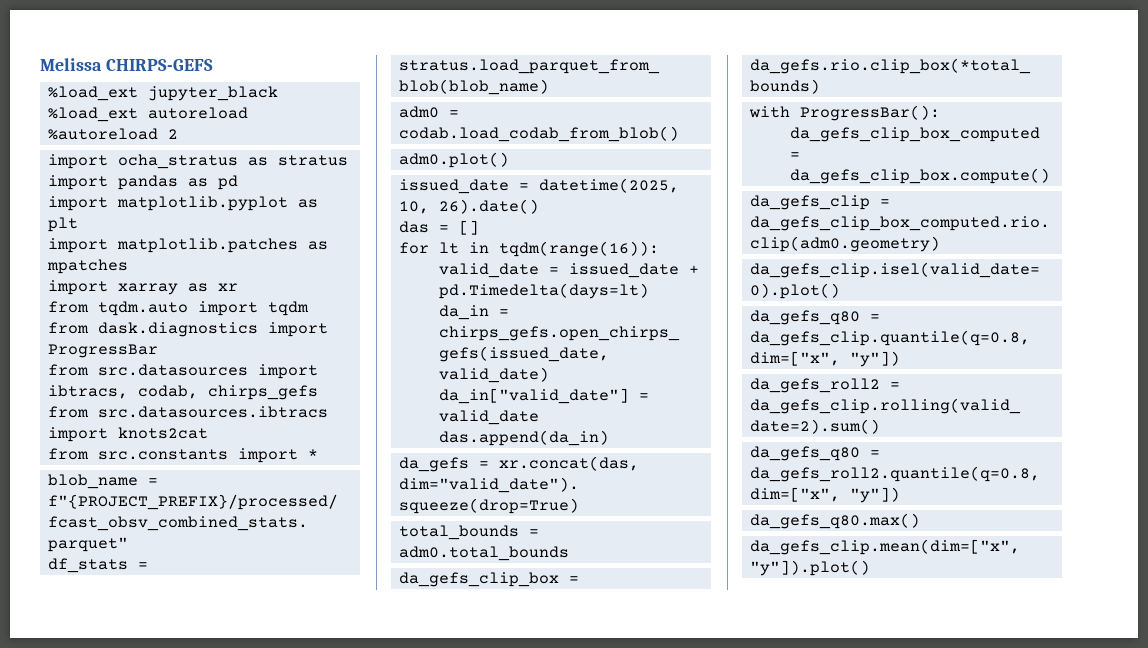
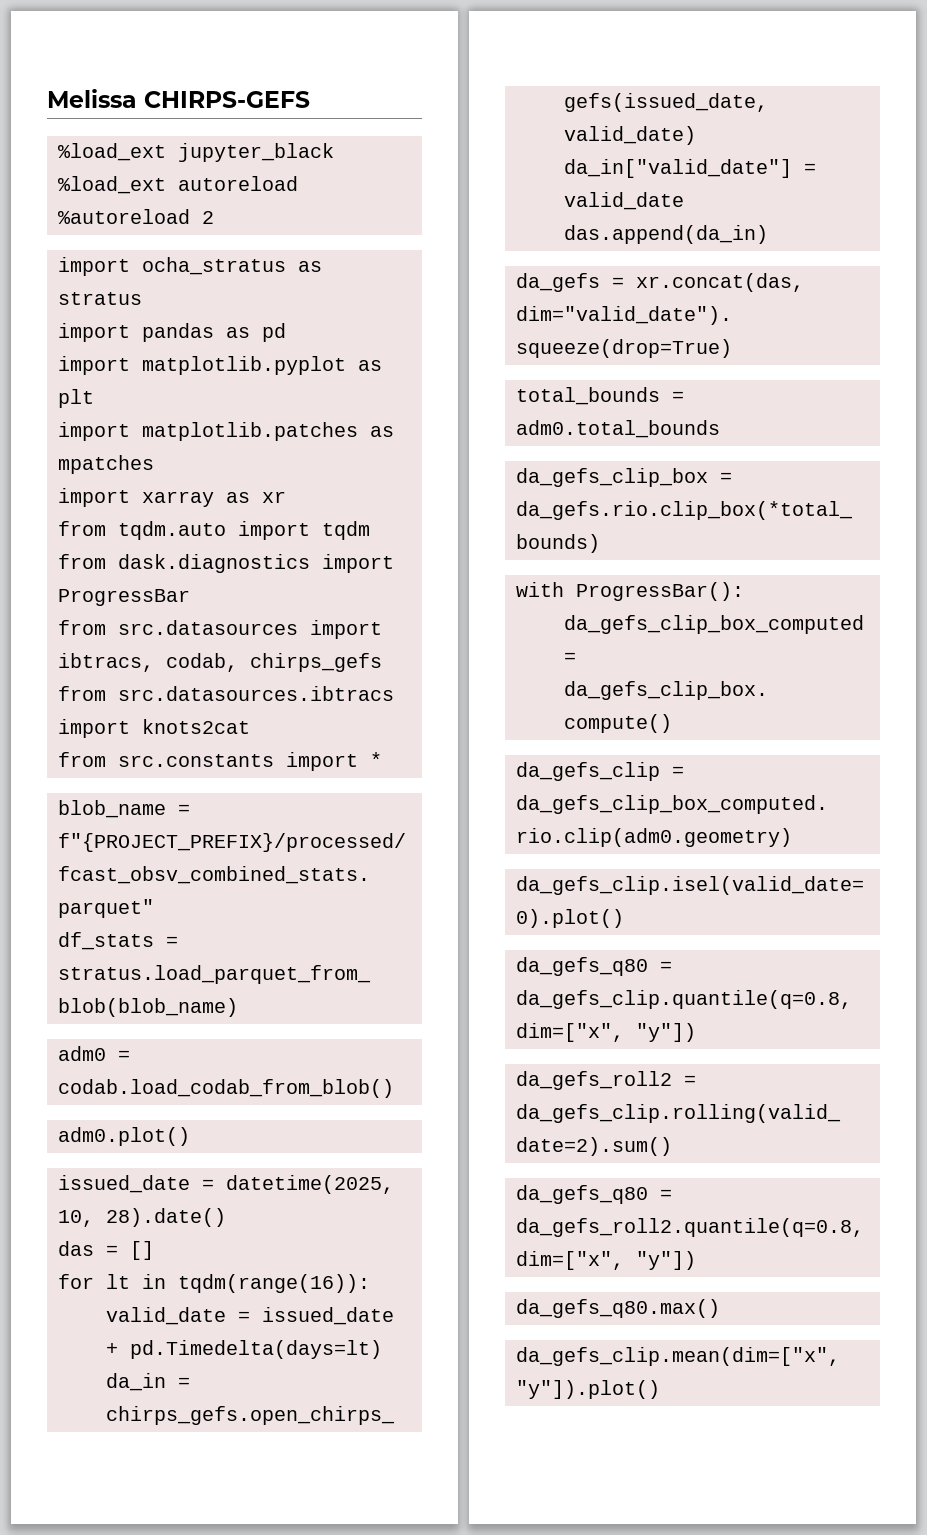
- issued_date = datetime(2025, 10, 26).date()
+ issued_date = datetime(2025, 10, 28).date()

